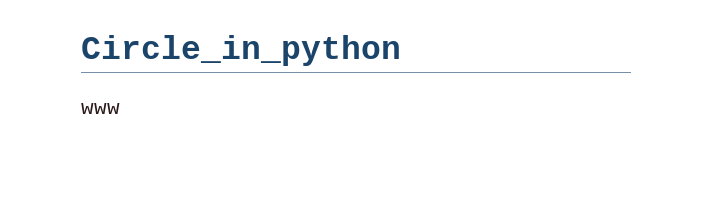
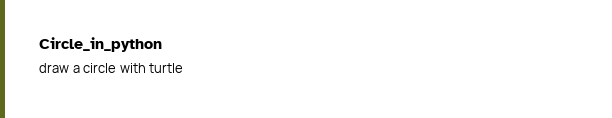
- www
+ draw a circle with turtle

